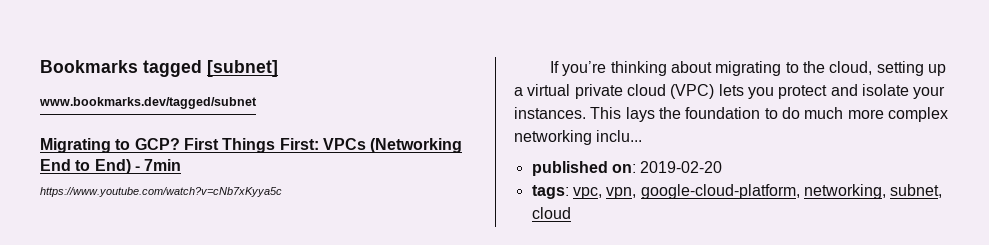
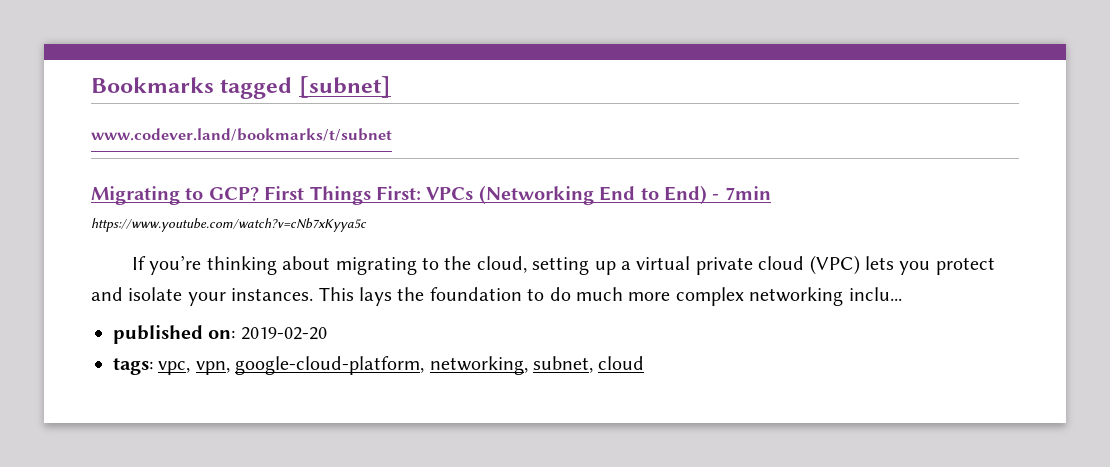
- www.bookmarks.dev/tagged/subnet
+ www.codever.land/bookmarks/t/subnet

